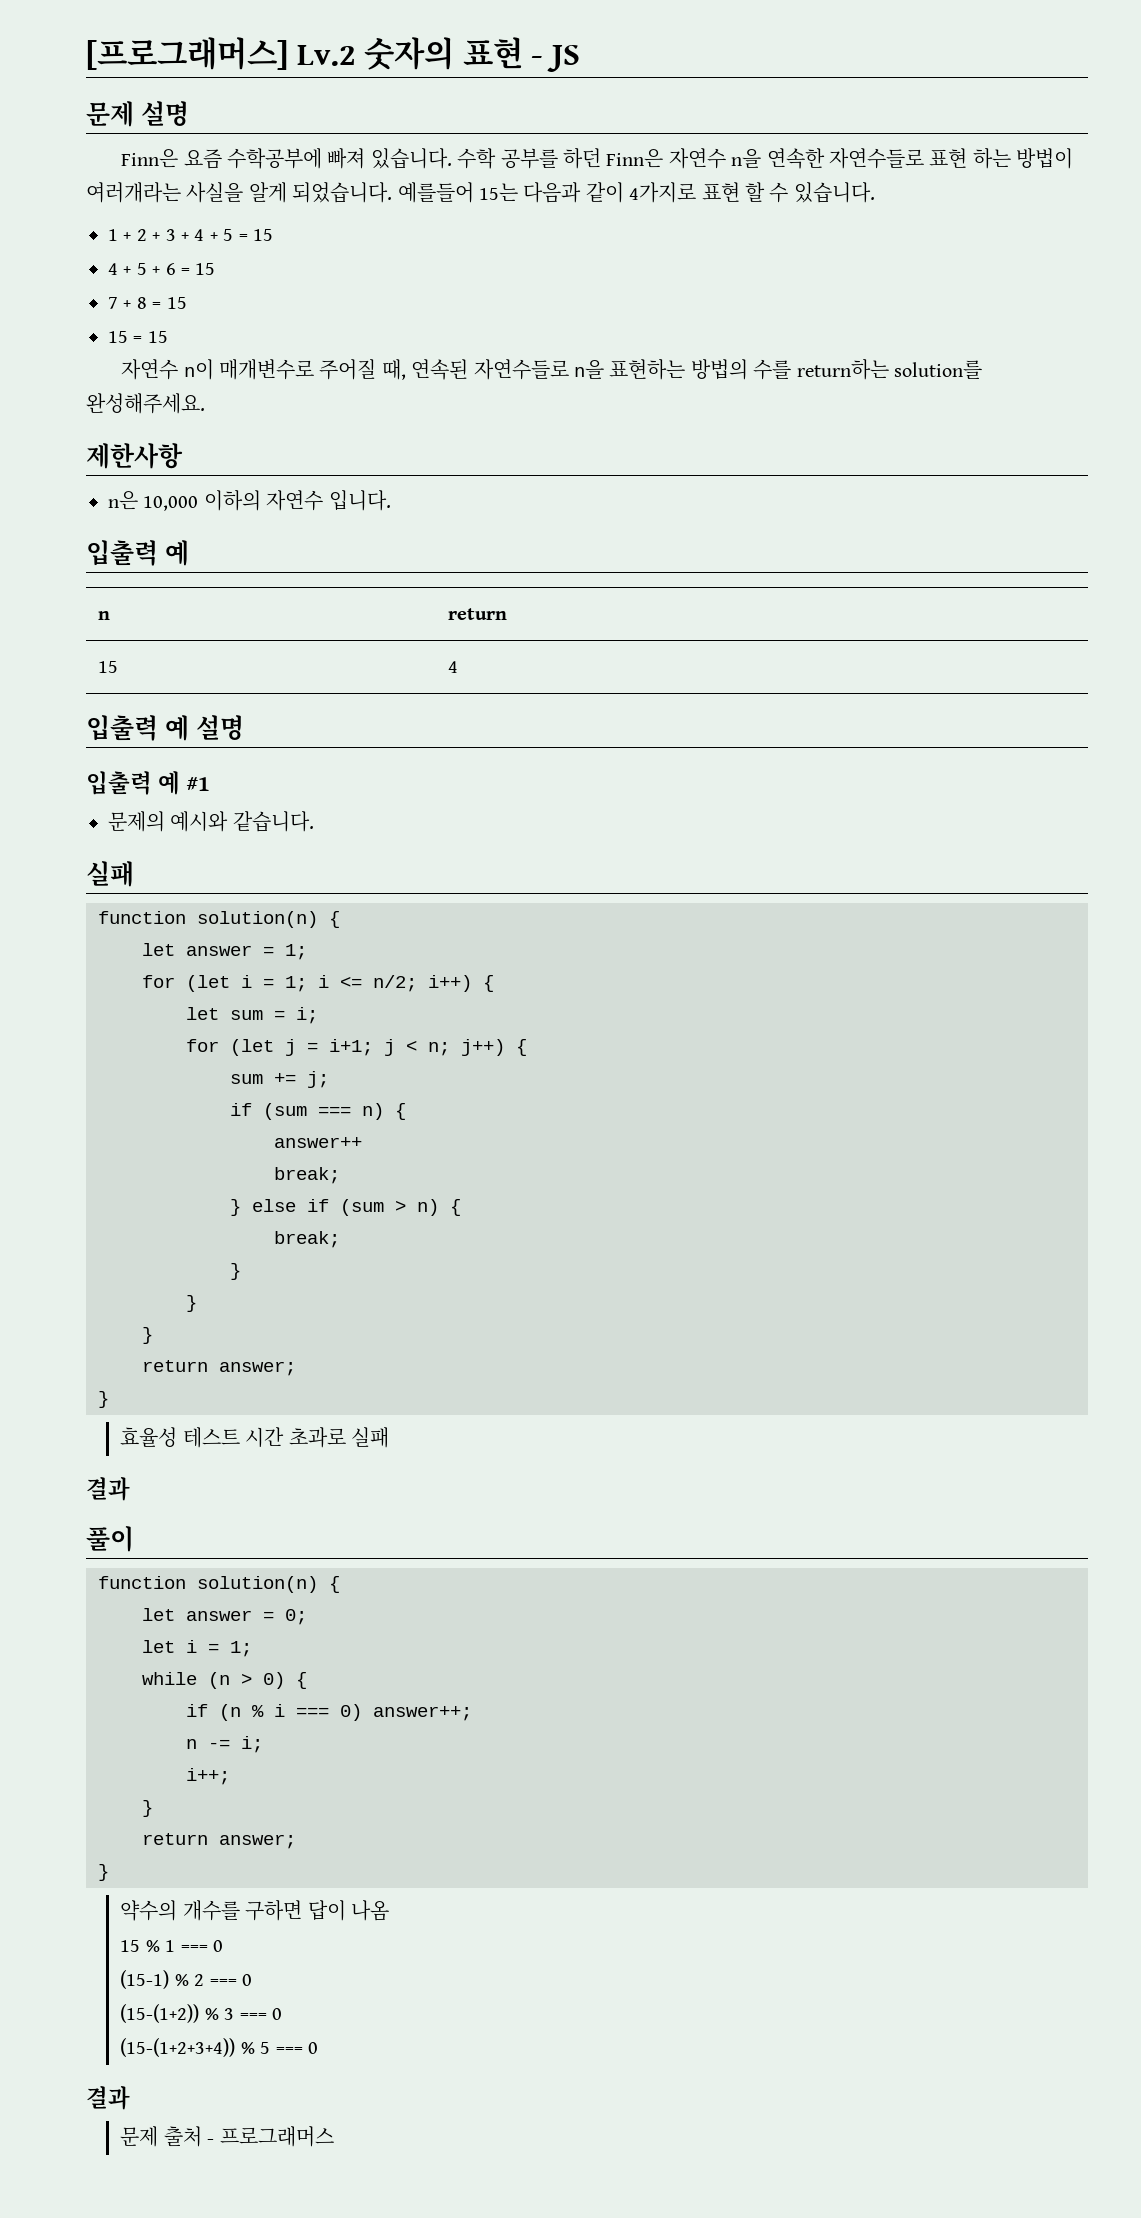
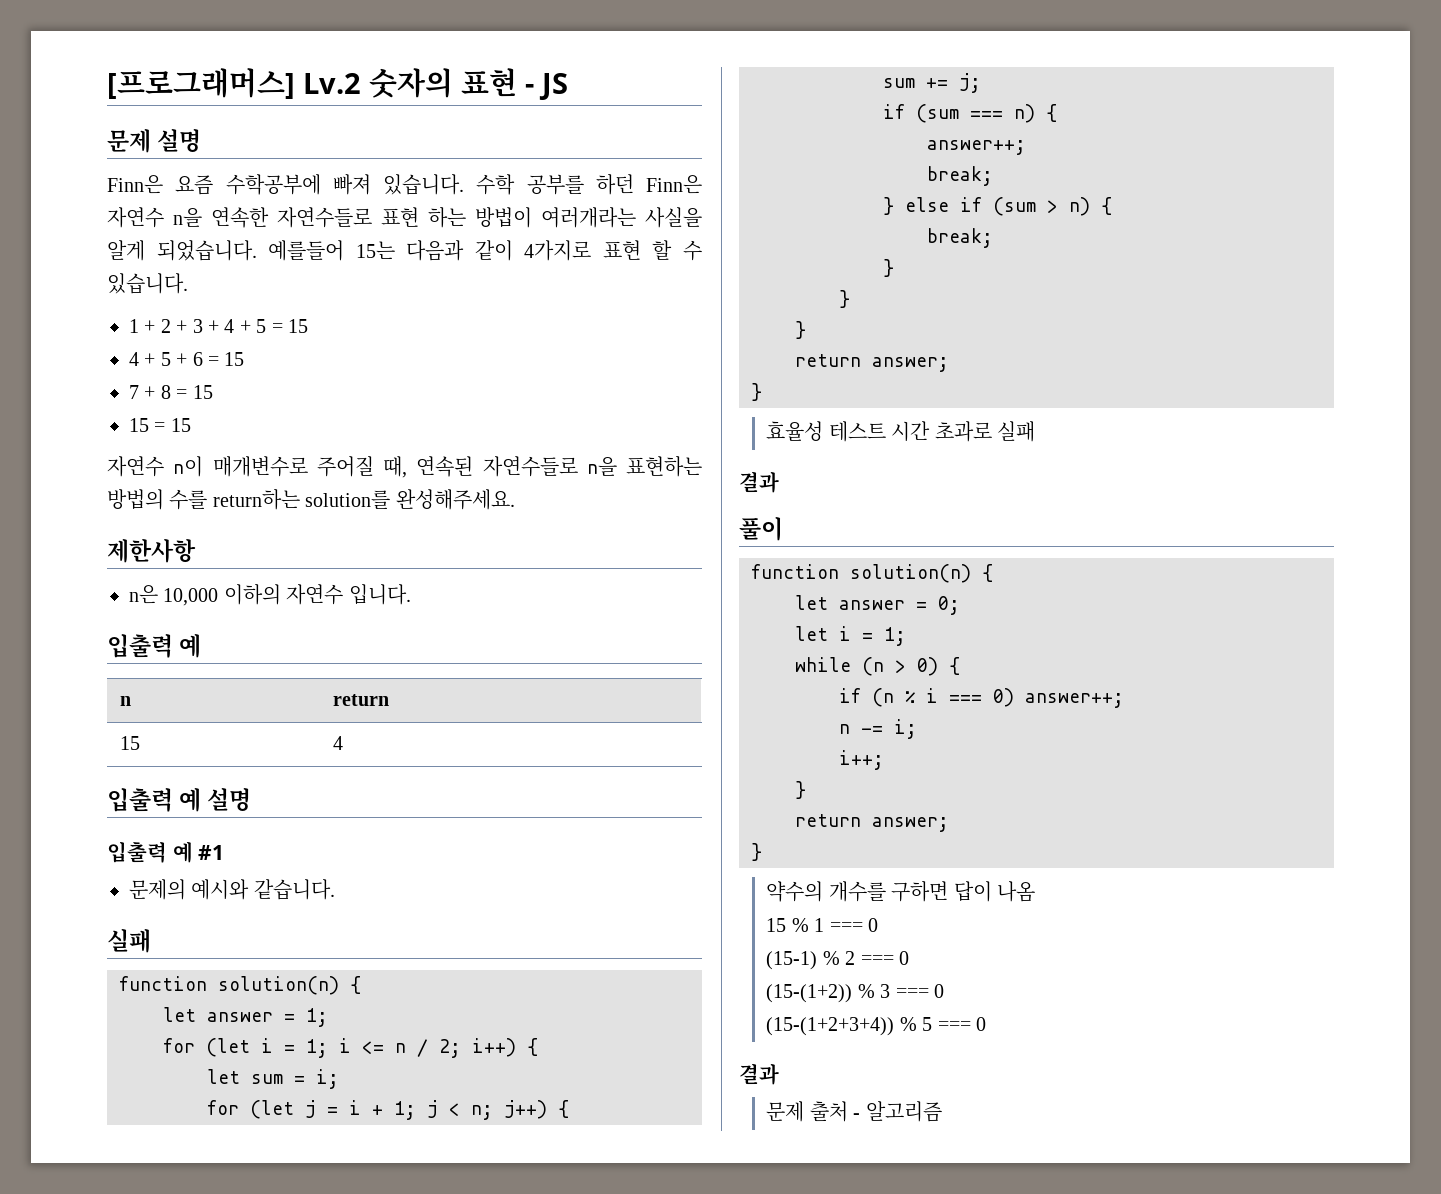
- for (let i = 1; i <= n/2; i++) {
+ for (let i = 1; i <= n / 2; i++) {
- for (let j = i+1; j < n; j++) {
+ for (let j = i + 1; j < n; j++) {
  if (sum === n) {
- answer++
+ answer++;
- 문제 출처 - 프로그래머스
+ 문제 출처 - 알고리즘

